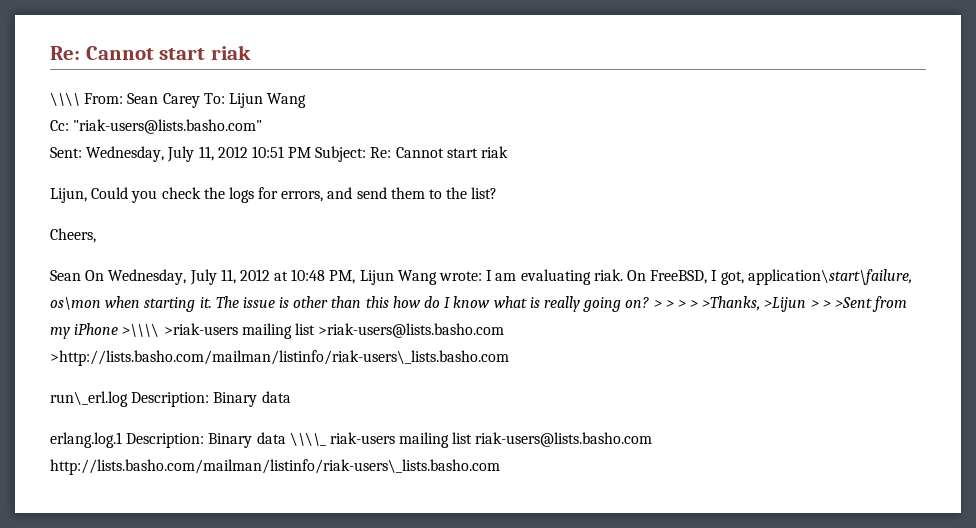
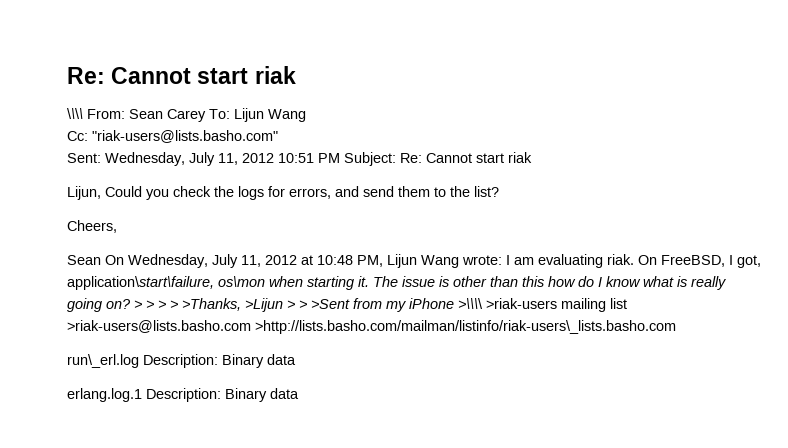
- erlang.log.1 Description: Binary data \\\\_ riak-users mailing list riak-users@lists.basho.com http://lists.basho.com/mailman/listinfo/riak-users\_lists.basho.com
+ erlang.log.1 Description: Binary data

